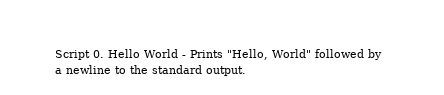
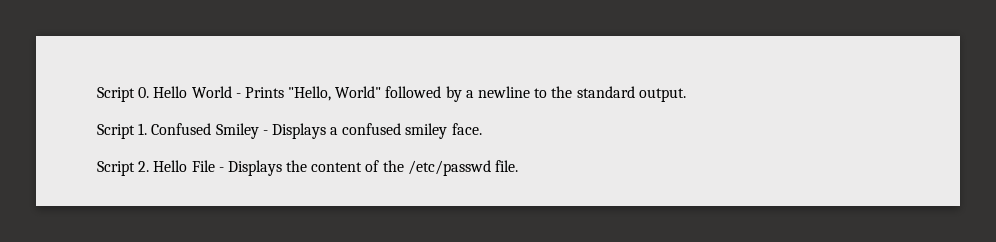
+ Script 1. Confused Smiley - Displays a confused smiley face.
+ Script 2. Hello File - Displays the content of the /etc/passwd file.

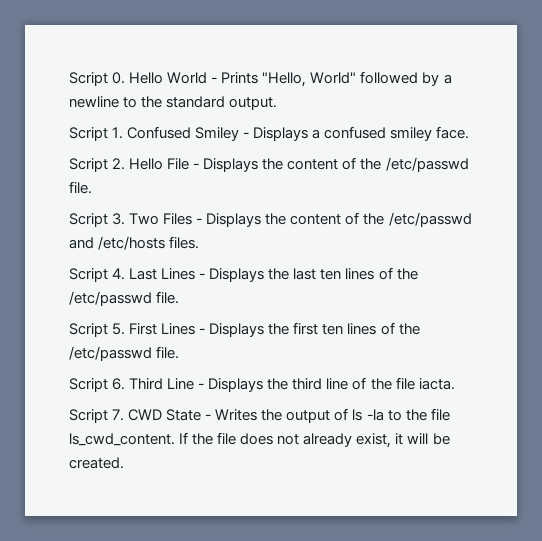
+ Script 3. Two Files - Displays the content of the /etc/passwd and /etc/hosts files.
+ Script 4. Last Lines - Displays the last ten lines of the /etc/passwd file.
+ Script 5. First Lines - Displays the first ten lines of the /etc/passwd file.
+ Script 6. Third Line - Displays the third line of the file iacta.
+ Script 7. CWD State - Writes the output of ls -la to the file ls_cwd_content. If the file does not already exist, it will be created.

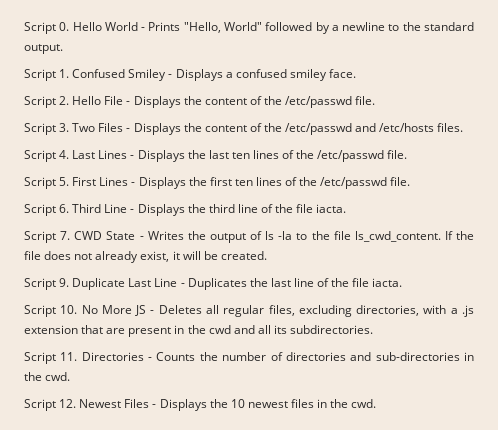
+ Script 9. Duplicate Last Line - Duplicates the last line of the file iacta.
+ Script 10. No More JS - Deletes all regular files, excluding directories, with a .js extension that are present in the cwd and all its subdirectories.
+ Script 11. Directories - Counts the number of directories and sub-directories in the cwd.
+ Script 12. Newest Files - Displays the 10 newest files in the cwd.

